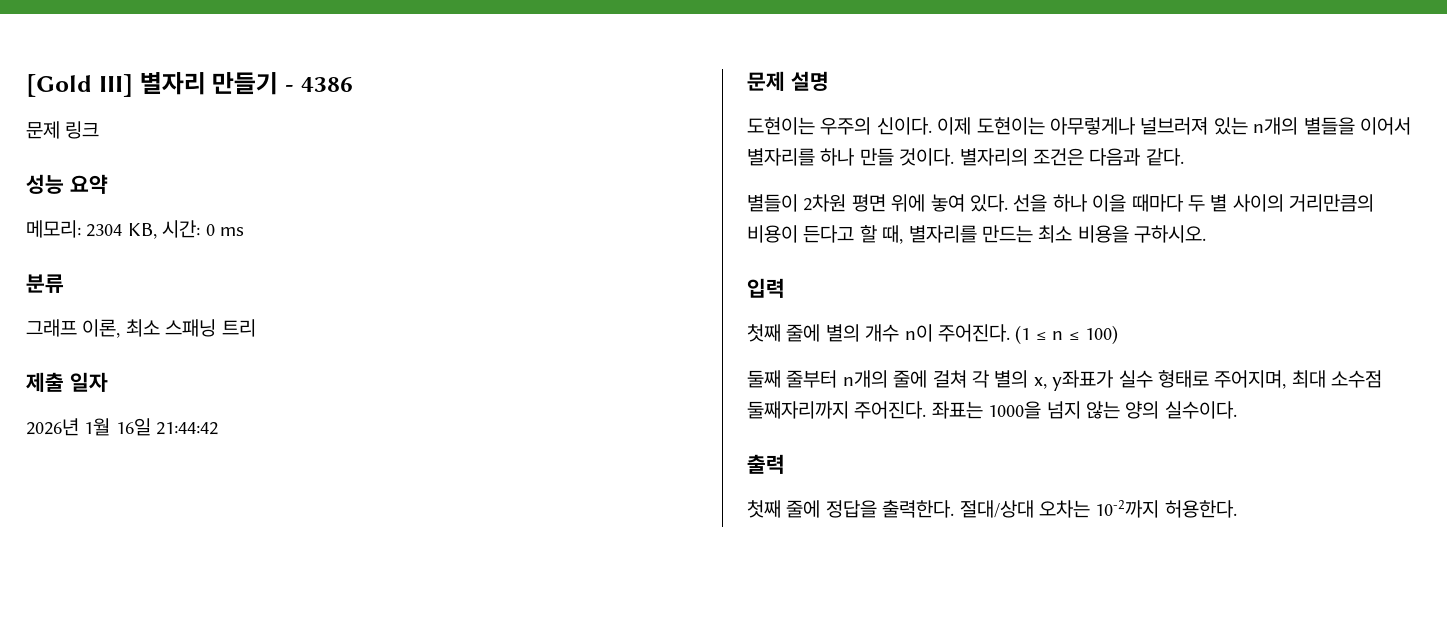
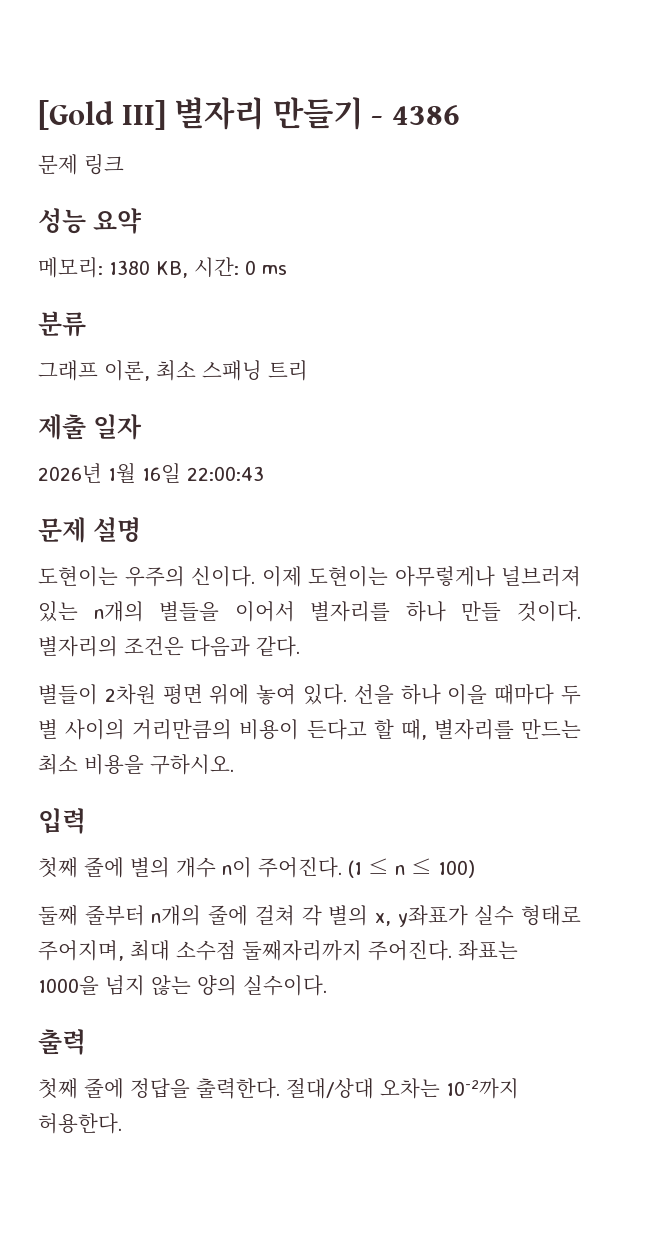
- 메모리: 2304 KB, 시간: 0 ms
+ 메모리: 1380 KB, 시간: 0 ms
- 2026년 1월 16일 21:44:42
+ 2026년 1월 16일 22:00:43

